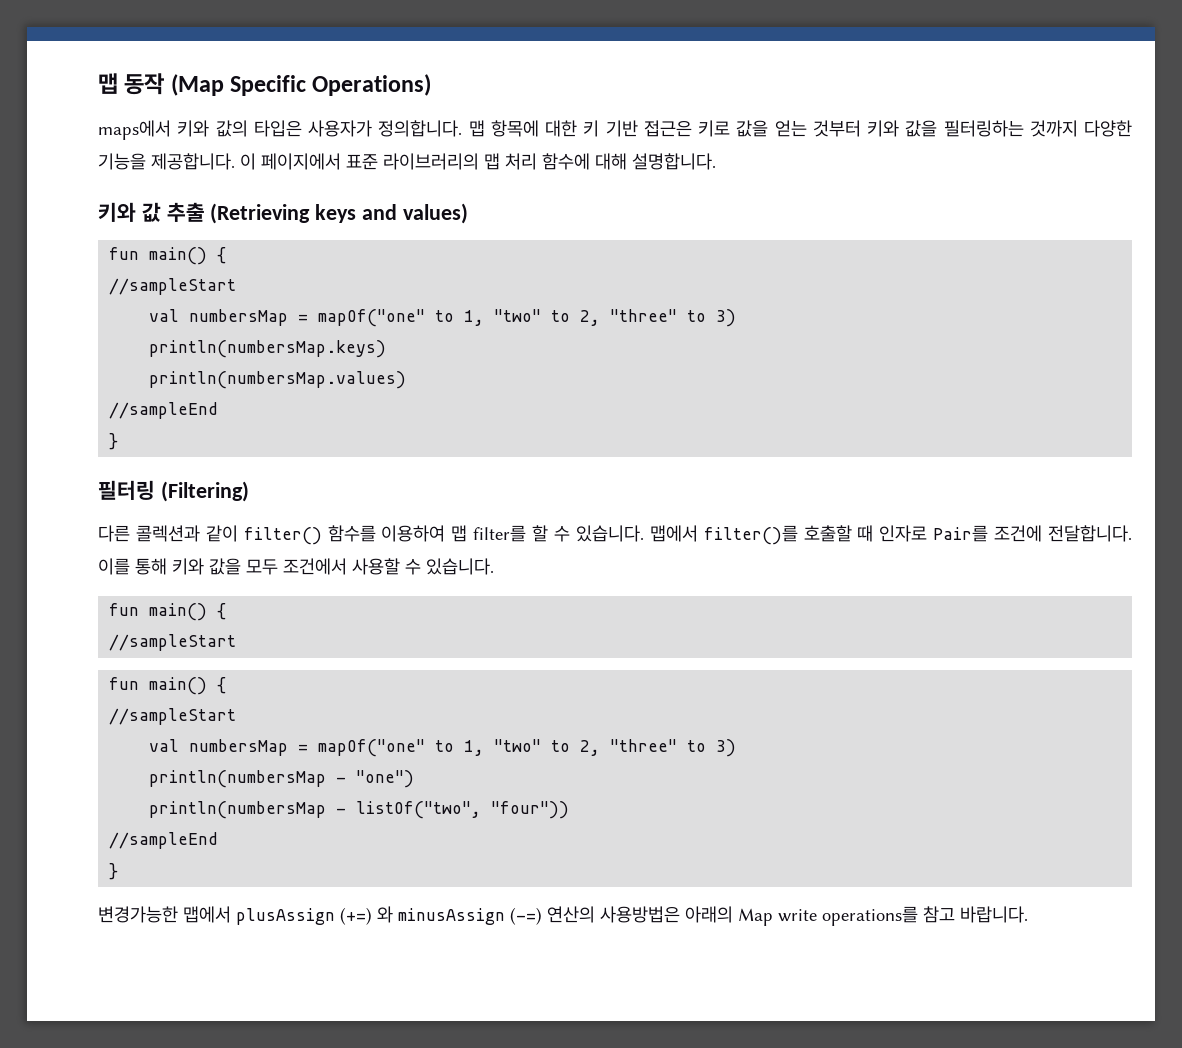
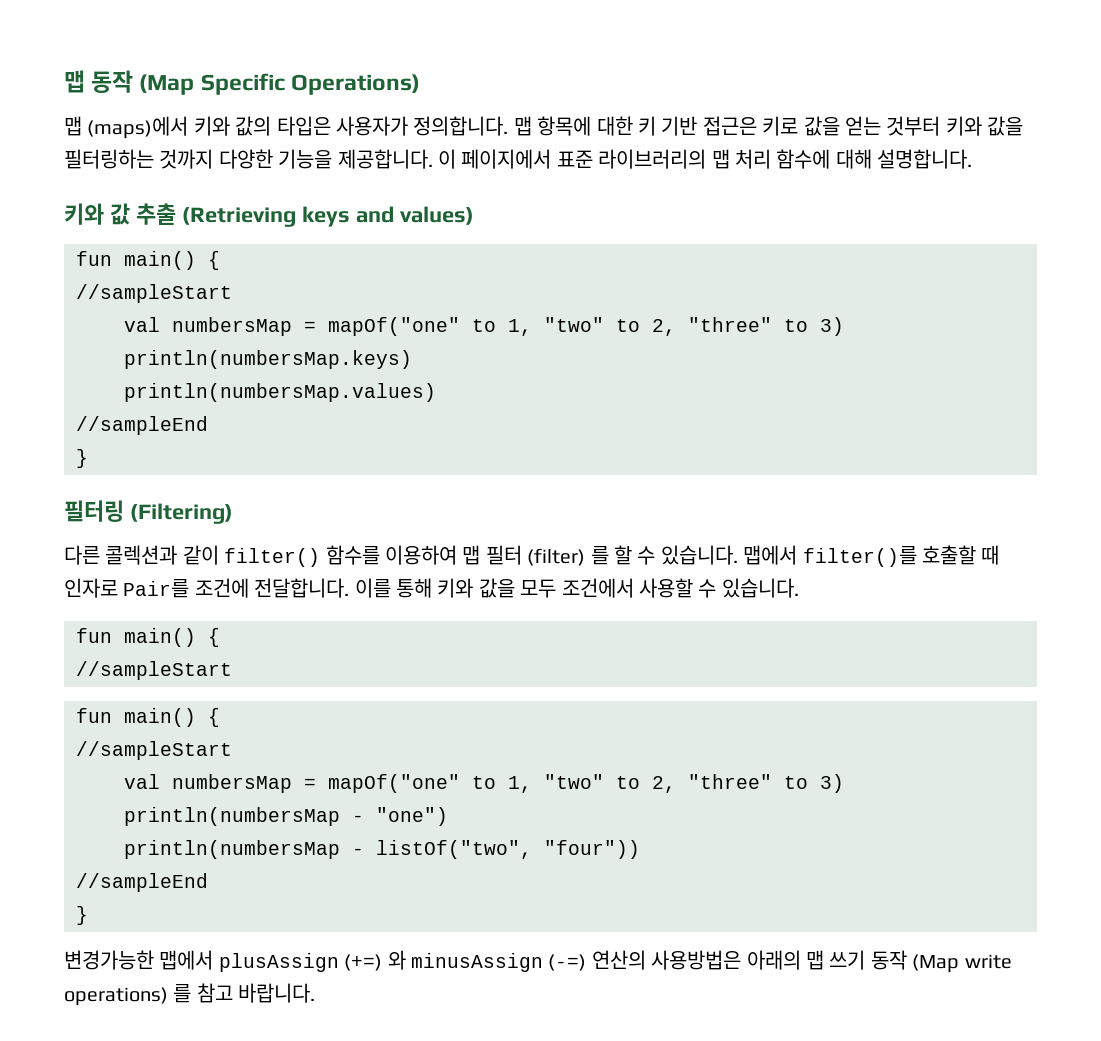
- maps에서 키와 값의 타입은 사용자가 정의합니다.
+ 맵 (maps)에서 키와 값의 타입은 사용자가 정의합니다.
- 다른 콜렉션과 같이 filter() 함수를 이용하여 맵 filter를 할 수 있습니다.
+ 다른 콜렉션과 같이 filter() 함수를 이용하여 맵 필터 (filter) 를 할 수 있습니다.
- 변경가능한 맵에서 plusAssign (+=) 와 minusAssign (-=) 연산의 사용방법은 아래의 Map write operations를 참고 바랍니다.
+ 변경가능한 맵에서 plusAssign (+=) 와 minusAssign (-=) 연산의 사용방법은 아래의 맵 쓰기 동작 (Map write operations) 를 참고 바랍니다.

